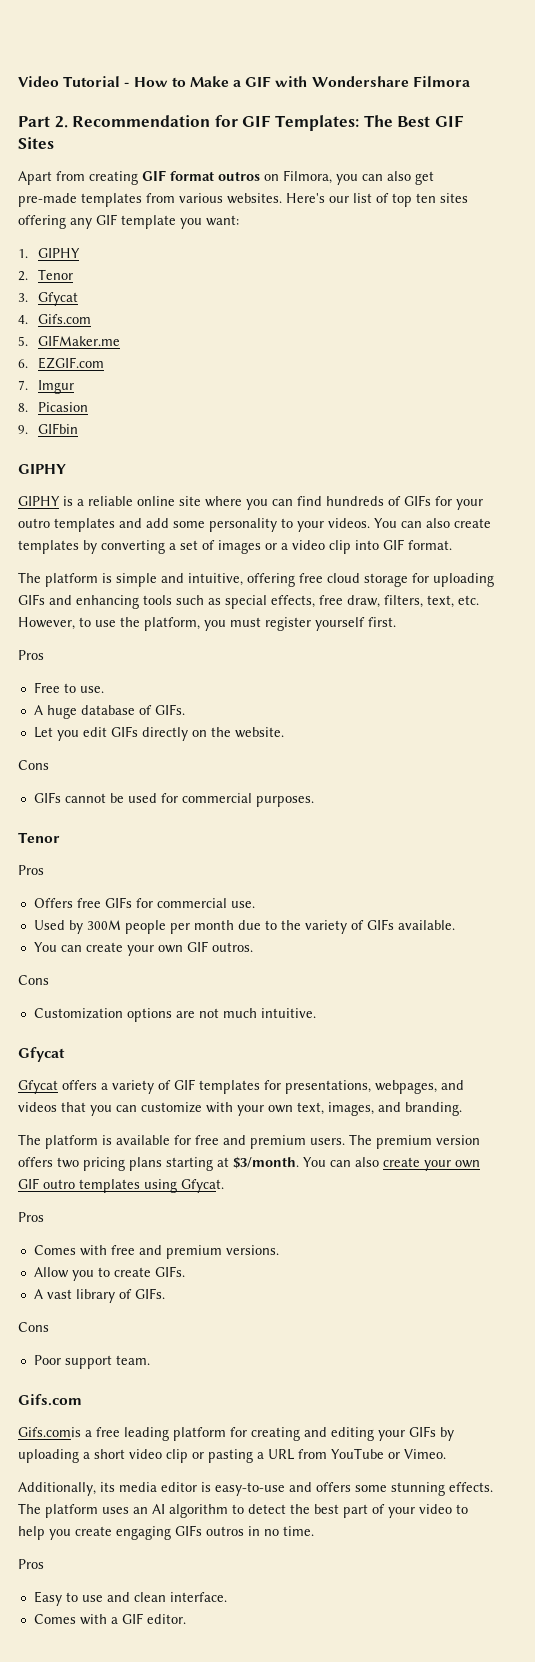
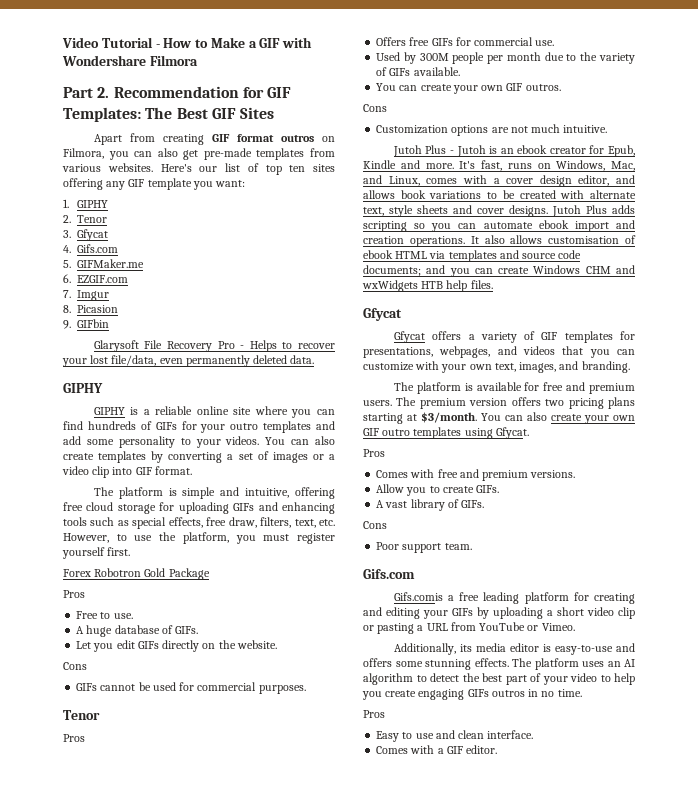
+ Glarysoft File Recovery Pro - Helps to recover your lost file/data, even permanently deleted data.
+ Forex Robotron Gold Package
+ Jutoh Plus - Jutoh is an ebook creator for Epub, Kindle and more. It's fast, runs on Windows, Mac, and Linux, comes with a cover design editor, and allows book variations to be created with alternate text, style sheets and cover designs. Jutoh Plus adds scripting so you can automate ebook import and creation operations. It also allows customisation of ebook HTML via templates and source code documents; and you can create Windows CHM and wxWidgets HTB help files.

